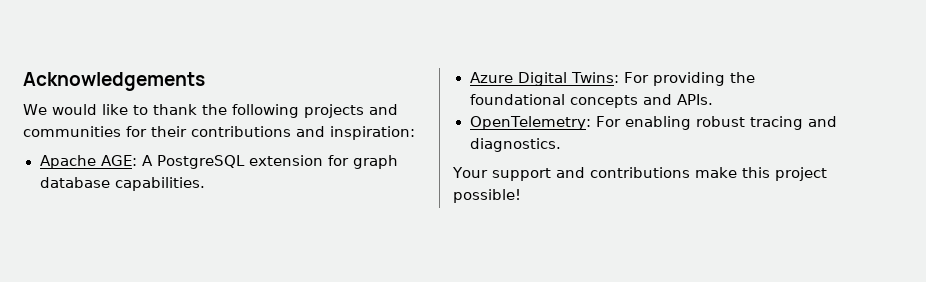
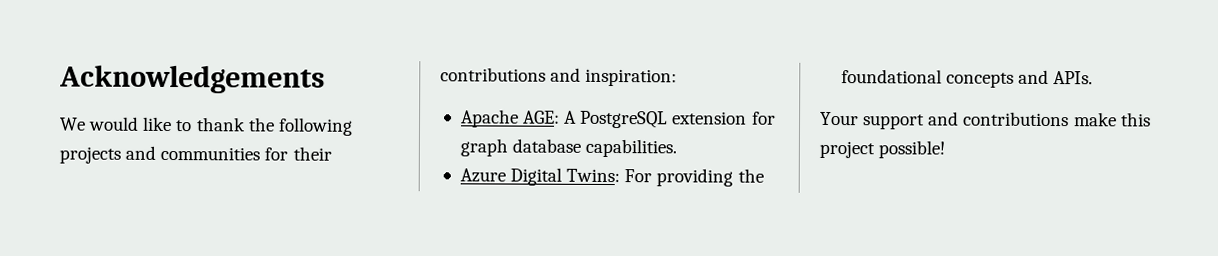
- OpenTelemetry: For enabling robust tracing and diagnostics.

